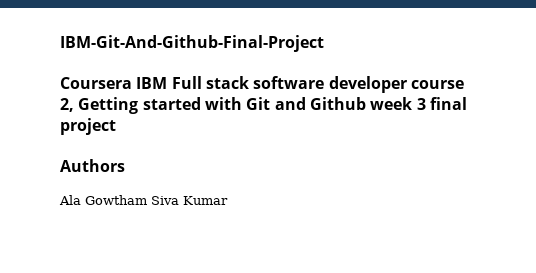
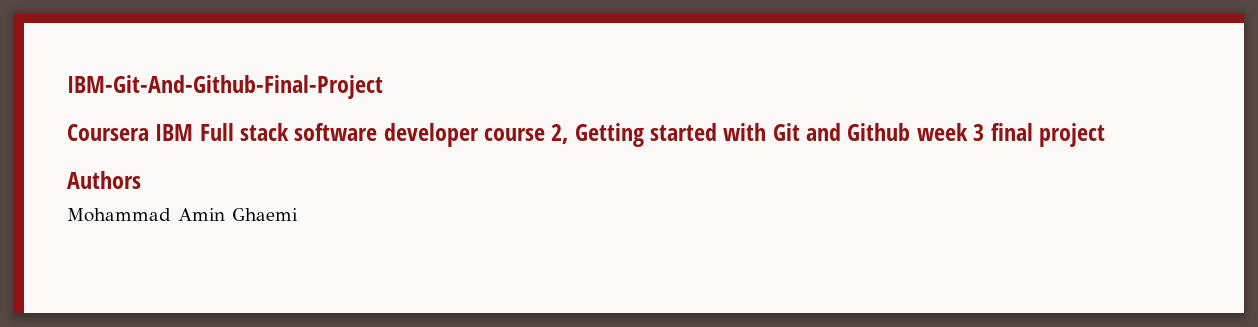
- Ala Gowtham Siva Kumar
+ Mohammad Amin Ghaemi

